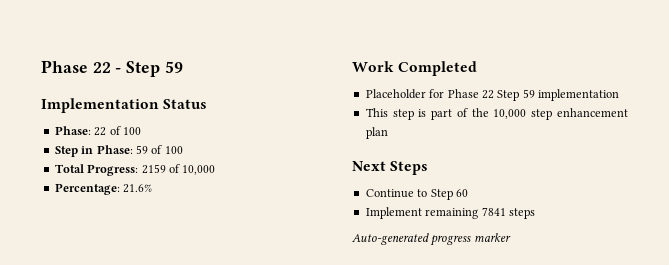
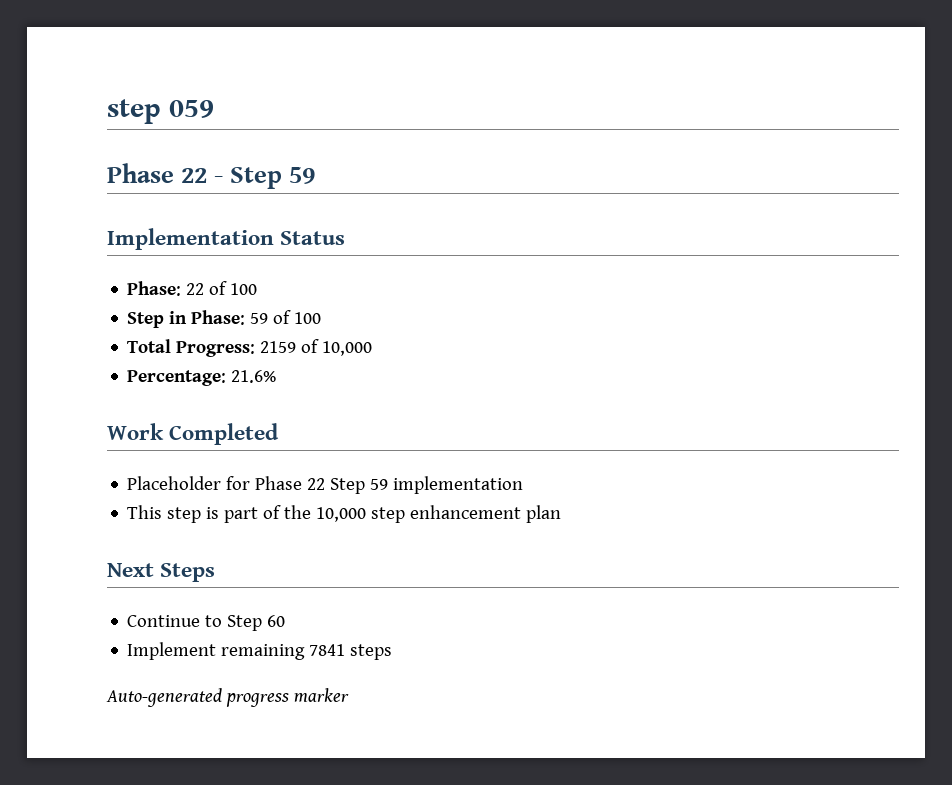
+ step 059

